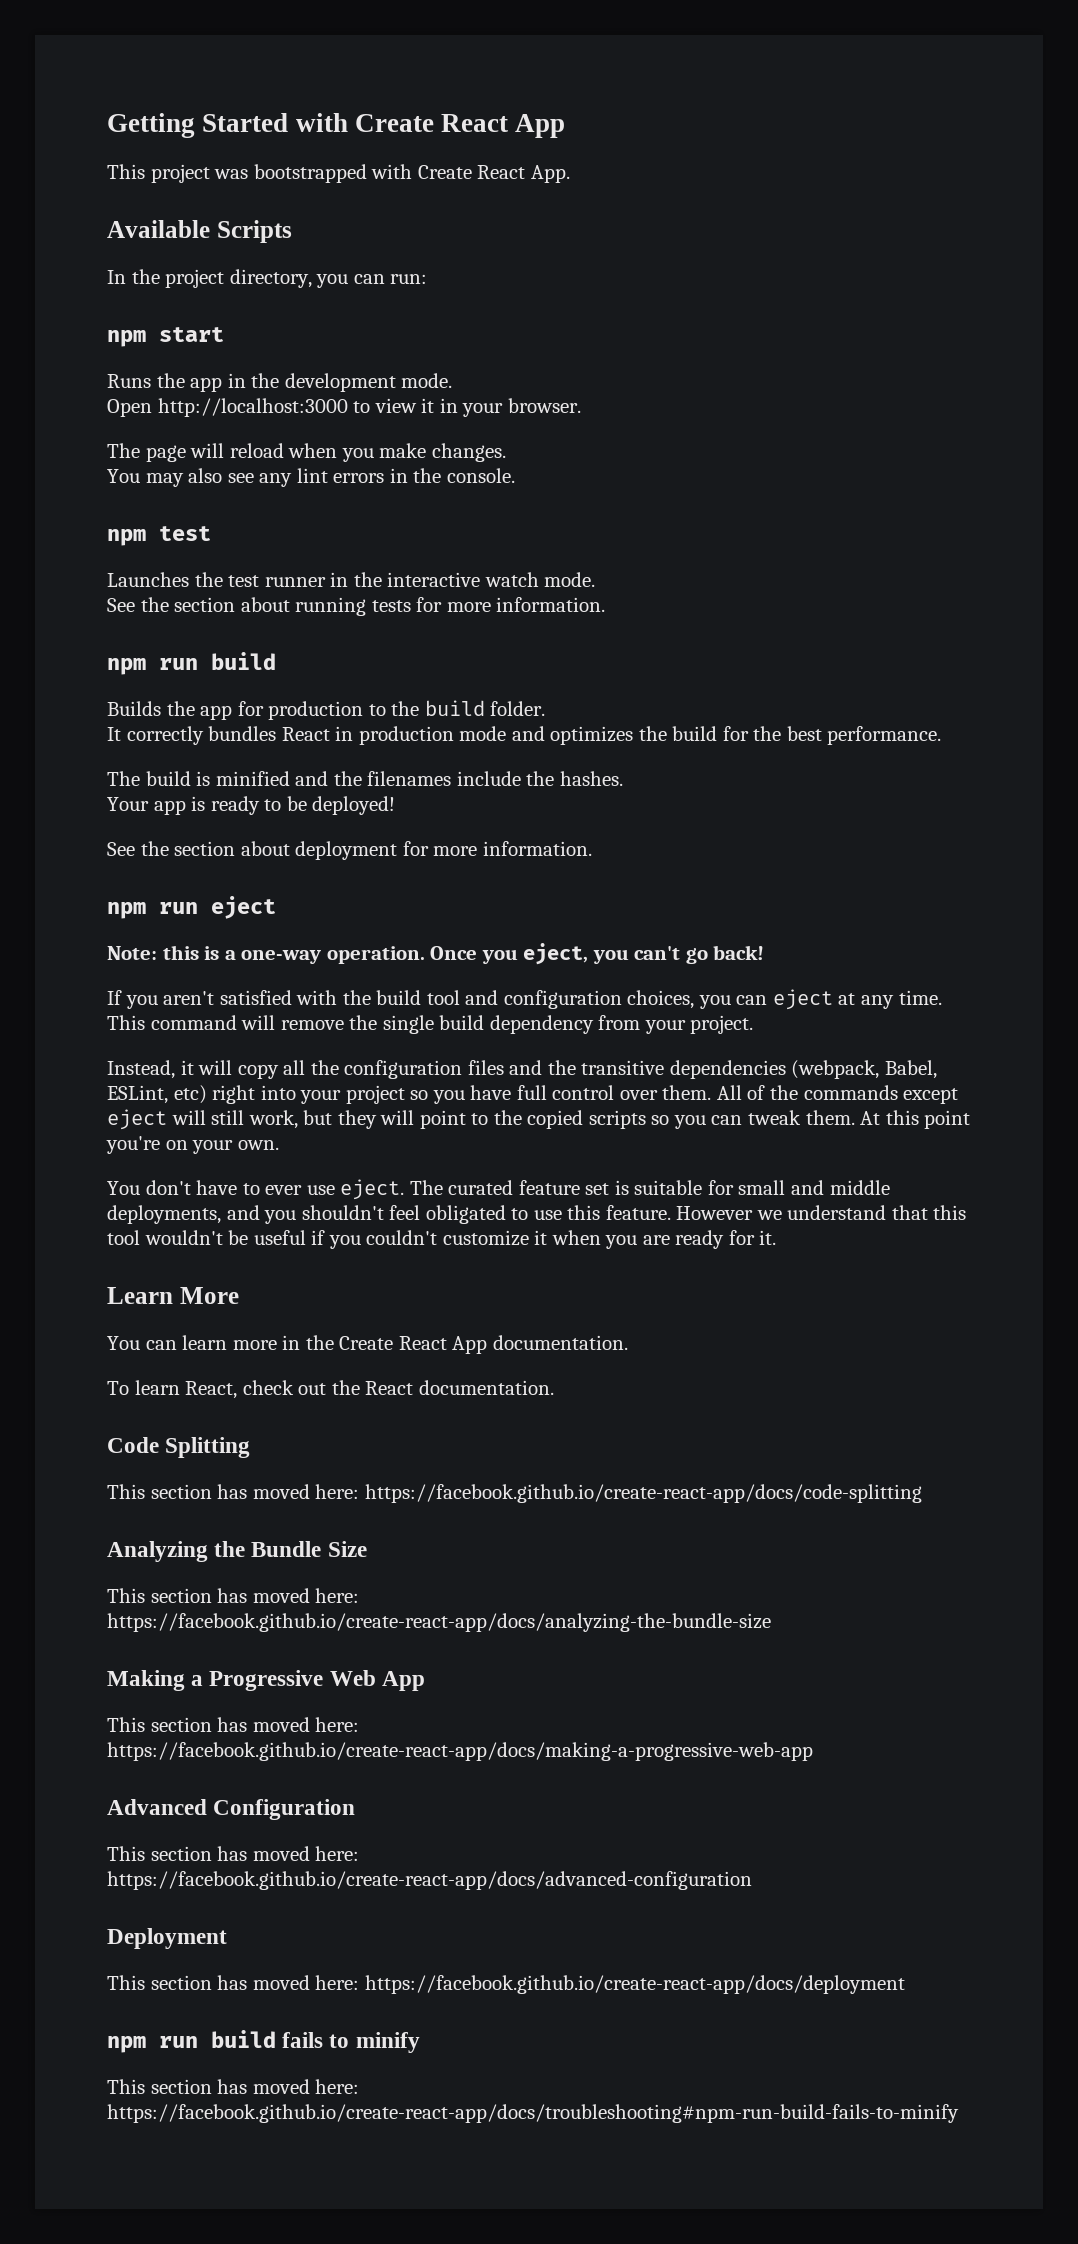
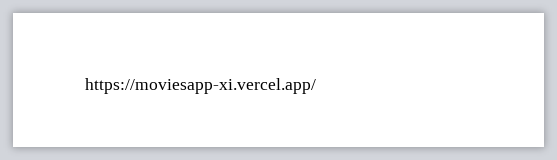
- Getting Started with Create React App
- This project was bootstrapped with Create React App.
- Available Scripts
- In the project directory, you can run:
- npm start
- Runs the app in the development mode.
- Open http://localhost:3000 to view it in your browser.
- The page will reload when you make changes.
- You may also see any lint errors in the console.
- npm test
- Launches the test runner in the interactive watch mode.
- See the section about running tests for more information.
- npm run build
- Builds the app for production to the build folder.
- It correctly bundles React in production mode and optimizes the build for the best performance.
- The build is minified and the filenames include the hashes.
- Your app is ready to be deployed!
- See the section about deployment for more information.
- npm run eject
- Note: this is a one-way operation. Once you eject, you can't go back!
- If you aren't satisfied with the build tool and configuration choices, you can eject at any time. This command will remove the single build dependency from your project.
- Instead, it will copy all the configuration files and the transitive dependencies (webpack, Babel, ESLint, etc) right into your project so you have full control over them. All of the commands except eject will still work, but they will point to the copied scripts so you can tweak them. At this point you're on your own.
- You don't have to ever use eject. The curated feature set is suitable for small and middle deployments, and you shouldn't feel obligated to use this feature. However we understand that this tool wouldn't be useful if you couldn't customize it when you are ready for it.
- Learn More
- You can learn more in the Create React App documentation.
- To learn React, check out the React documentation.
- Code Splitting
- This section has moved here: https://facebook.github.io/create-react-app/docs/code-splitting
- Analyzing the Bundle Size
- This section has moved here: https://facebook.github.io/create-react-app/docs/analyzing-the-bundle-size
- Making a Progressive Web App
- This section has moved here: https://facebook.github.io/create-react-app/docs/making-a-progressive-web-app
- Advanced Configuration
- This section has moved here: https://facebook.github.io/create-react-app/docs/advanced-configuration
- Deployment
- This section has moved here: https://facebook.github.io/create-react-app/docs/deployment
- npm run build fails to minify
- This section has moved here: https://facebook.github.io/create-react-app/docs/troubleshooting#npm-run-build-fails-to-minify
+ https://moviesapp-xi.vercel.app/

